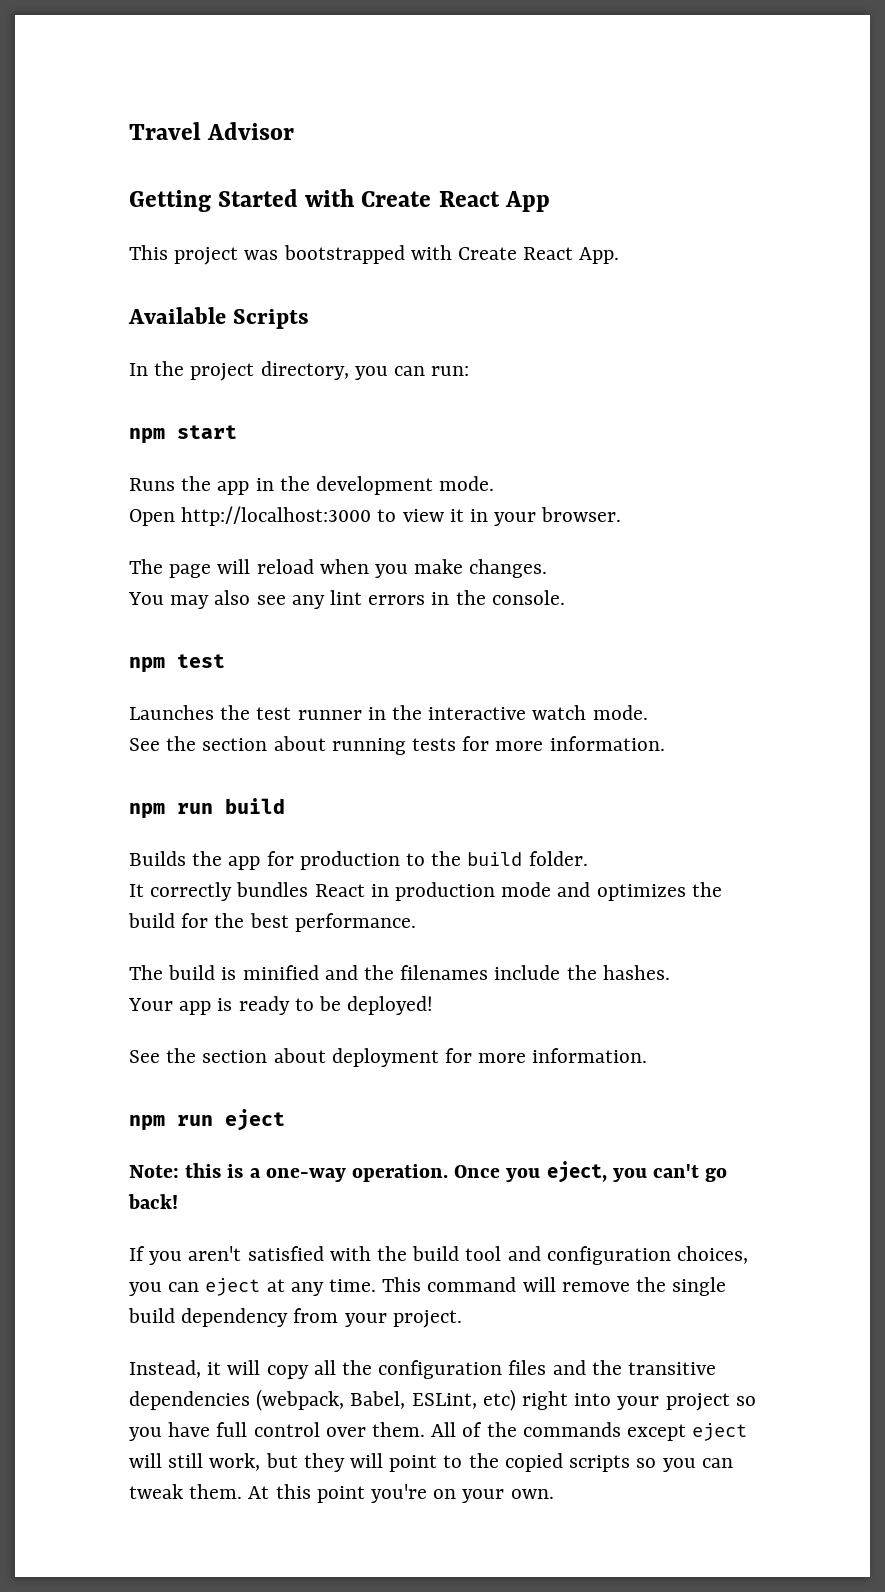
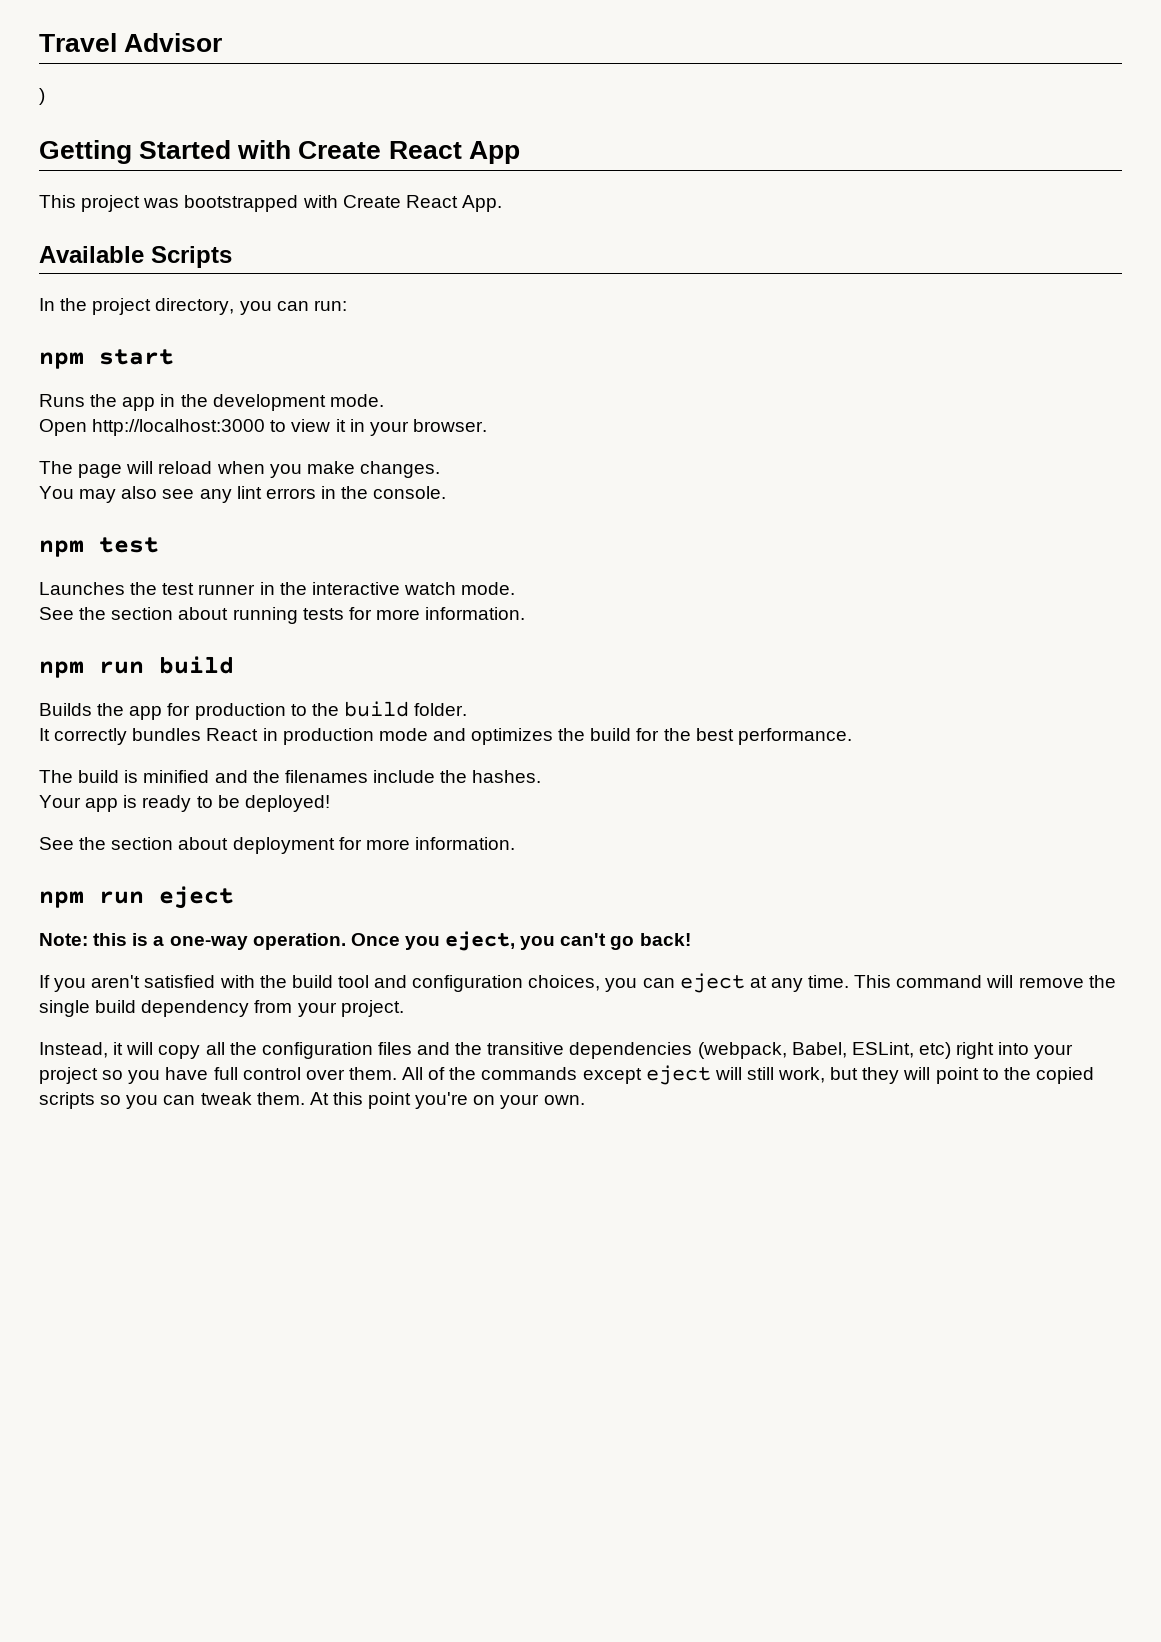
+ )

